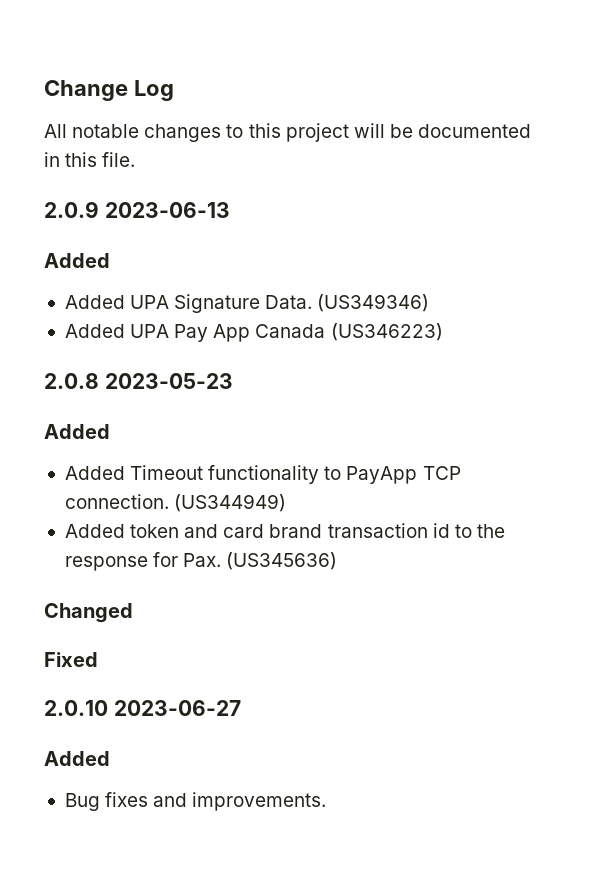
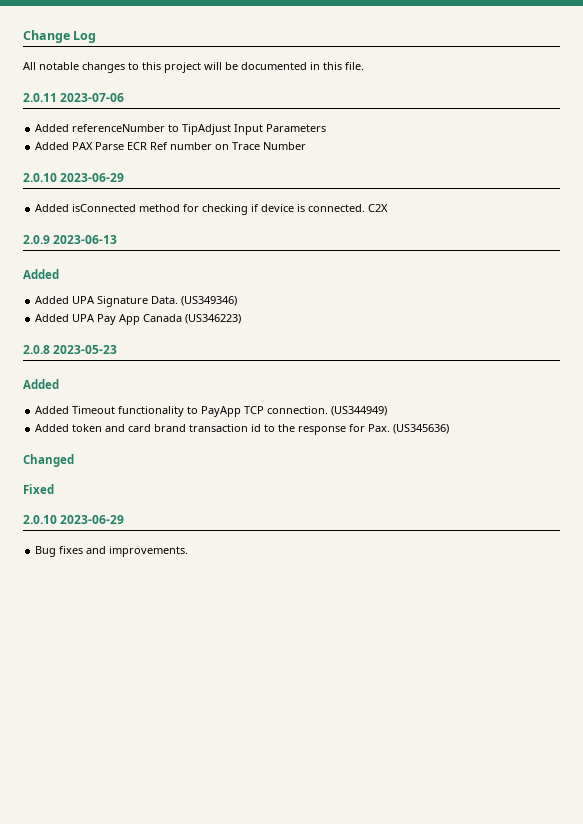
+ 2.0.11 2023-07-06
+ Added referenceNumber to TipAdjust Input Parameters
+ Added PAX Parse ECR Ref number on Trace Number
+ 2.0.10 2023-06-29
+ Added isConnected method for checking if device is connected. C2X
  Fixed
- 2.0.10 2023-06-27
- Added
+ 2.0.10 2023-06-29

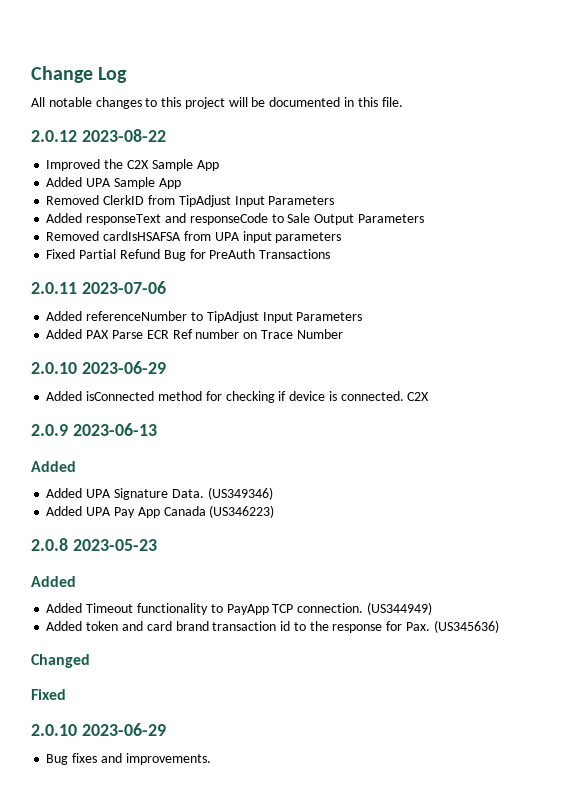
+ 2.0.12 2023-08-22
+ Improved the C2X Sample App
+ Added UPA Sample App
+ Removed ClerkID from TipAdjust Input Parameters
+ Added responseText and responseCode to Sale Output Parameters
+ Removed cardIsHSAFSA from UPA input parameters
+ Fixed Partial Refund Bug for PreAuth Transactions

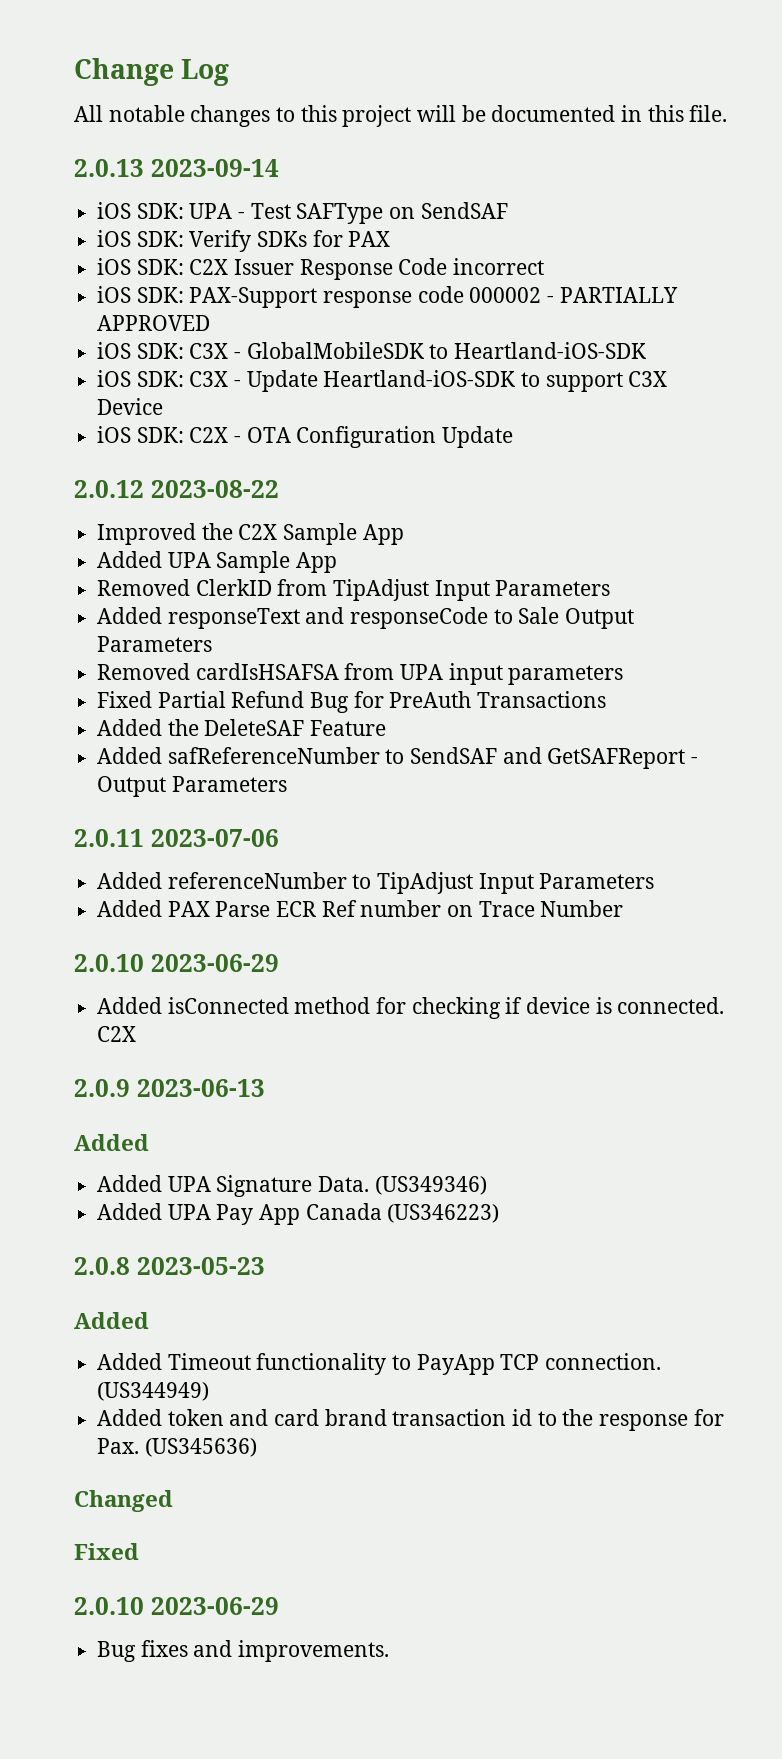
+ 2.0.13 2023-09-14
+ iOS SDK: UPA - Test SAFType on SendSAF
+ iOS SDK: Verify SDKs for PAX
+ iOS SDK: C2X Issuer Response Code incorrect
+ iOS SDK: PAX-Support response code 000002 - PARTIALLY APPROVED
+ iOS SDK: C3X - GlobalMobileSDK to Heartland-iOS-SDK
+ iOS SDK: C3X - Update Heartland-iOS-SDK to support C3X Device
+ iOS SDK: C2X - OTA Configuration Update
+ Added the DeleteSAF Feature
+ Added safReferenceNumber to SendSAF and GetSAFReport - Output Parameters

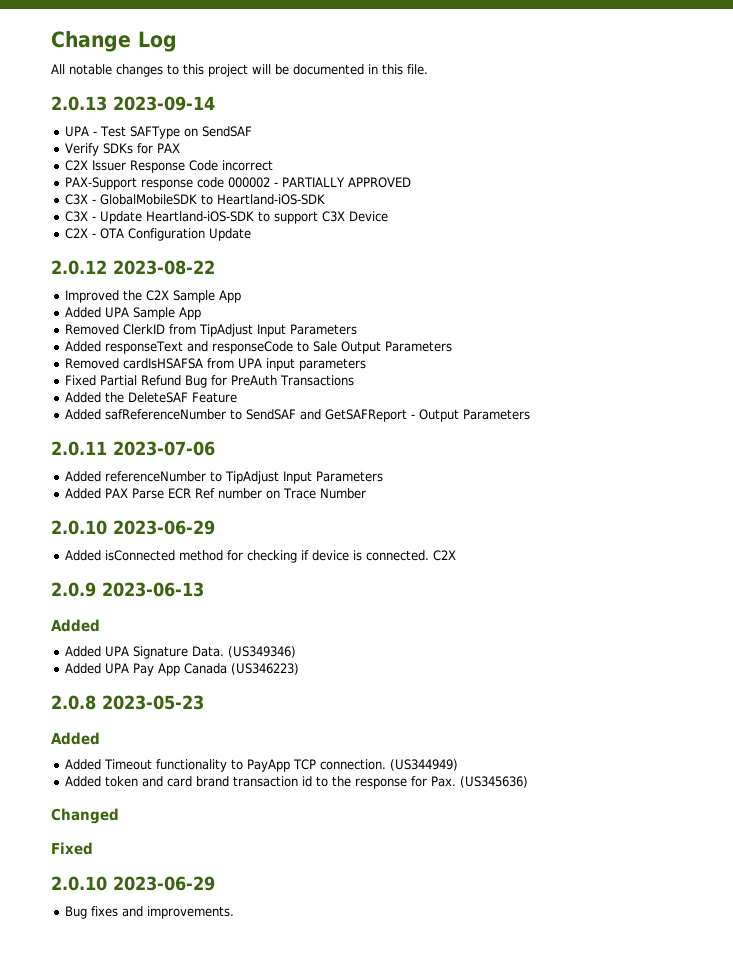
- iOS SDK: UPA - Test SAFType on SendSAF
+ UPA - Test SAFType on SendSAF
- iOS SDK: Verify SDKs for PAX
+ Verify SDKs for PAX
- iOS SDK: C2X Issuer Response Code incorrect
+ C2X Issuer Response Code incorrect
- iOS SDK: PAX-Support response code 000002 - PARTIALLY APPROVED
+ PAX-Support response code 000002 - PARTIALLY APPROVED
- iOS SDK: C3X - GlobalMobileSDK to Heartland-iOS-SDK
+ C3X - GlobalMobileSDK to Heartland-iOS-SDK
- iOS SDK: C3X - Update Heartland-iOS-SDK to support C3X Device
+ C3X - Update Heartland-iOS-SDK to support C3X Device
- iOS SDK: C2X - OTA Configuration Update
+ C2X - OTA Configuration Update

